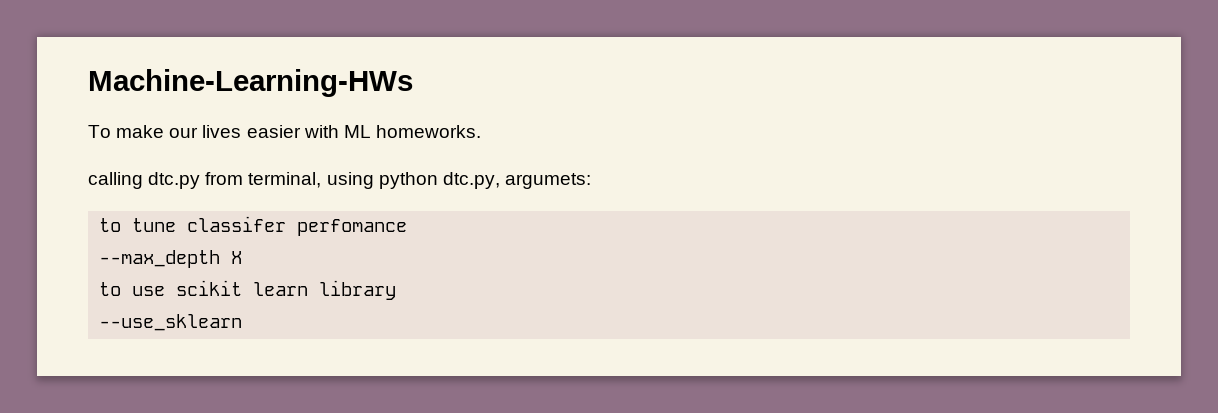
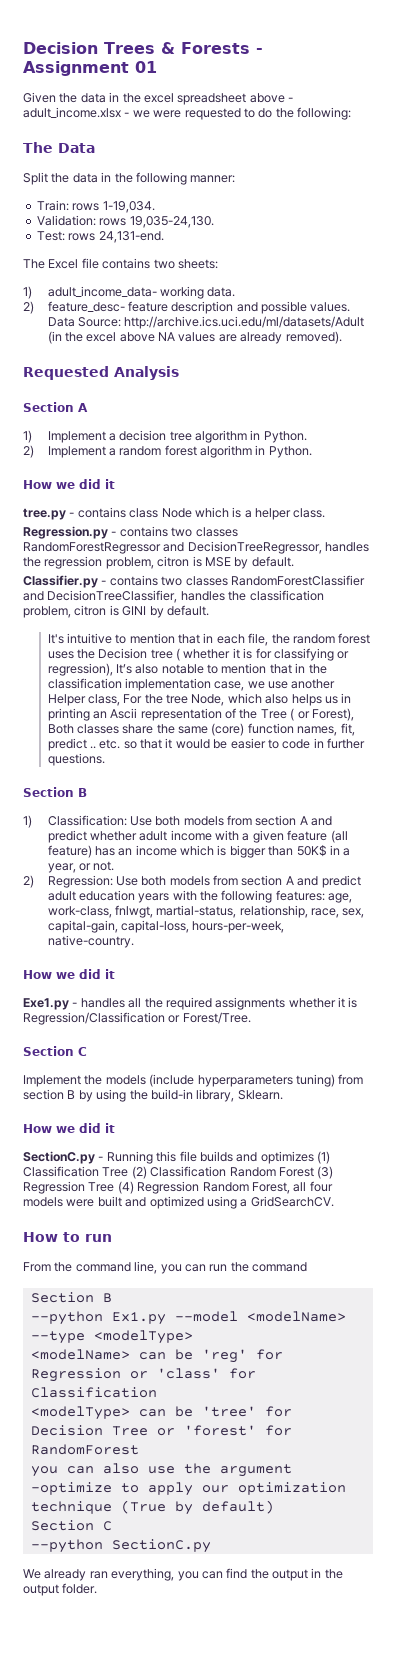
- Machine-Learning-HWs
- To make our lives easier with ML homeworks.
- calling dtc.py from terminal, using python dtc.py, argumets:
- to tune classifer perfomance
- --max_depth X
- to use scikit learn library
- --use_sklearn
+ Decision Trees & Forests - Assignment 01
+ Given the data in the excel spreadsheet above - adult_income.xlsx - we were requested to do the following:
+ The Data
+ Split the data in the following manner:
+ Train: rows 1-19,034.
+ Validation: rows 19,035-24,130.
+ Test: rows 24,131-end.
+ The Excel file contains two sheets:
+ 1) adult_income_data- working data.
+ 2) feature_desc- feature description and possible values. Data Source: http://archive.ics.uci.edu/ml/datasets/Adult (in the excel above NA values are already removed).
+ Requested Analysis
+ Section A
+ 1) Implement a decision tree algorithm in Python.
+ 2) Implement a random forest algorithm in Python.
+ How we did it
+ tree.py - contains class Node which is a helper class.
+ Regression.py - contains two classes RandomForestRegressor and DecisionTreeRegressor, handles the regression problem, citron is MSE by default.
+ Classifier.py - contains two classes RandomForestClassifier and DecisionTreeClassifier, handles the classification problem, citron is GINI by default.
+ It's intuitive to mention that in each file, the random forest uses the Decision tree ( whether it is for classifying or regression), It’s also notable to mention that in the classification implementation case, we use another Helper class, For the tree Node, which also helps us in printing an Ascii representation of the Tree ( or Forest), Both classes share the same (core) function names, fit, predict .. etc. so that it would be easier to code in further questions.
+ Section B
+ 1) Classification: Use both models from section A and predict whether adult income with a given feature (all feature) has an income which is bigger than 50K$ in a year, or not.
+ 2) Regression: Use both models from section A and predict adult education years with the following features: age, work-class, fnlwgt, martial-status, relationship, race, sex, capital-gain, capital-loss, hours-per-week, native-country.
+ How we did it
+ Exe1.py - handles all the required assignments whether it is Regression/Classification or Forest/Tree.
+ Section C
+ Implement the models (include hyperparameters tuning) from section B by using the build-in library, Sklearn.
+ How we did it
+ SectionC.py - Running this file builds and optimizes (1) Classification Tree (2) Classification Random Forest (3) Regression Tree (4) Regression Random Forest, all four models were built and optimized using a GridSearchCV.
+ How to run
+ From the command line, you can run the command
+ Section B
+ --python Ex1.py --model <modelName> --type <modelType>
+ <modelName> can be 'reg' for Regression or 'class' for Classification
+ <modelType> can be 'tree' for Decision Tree or 'forest' for RandomForest
+ you can also use the argument –optimize to apply our optimization technique (True by default)
+ Section C
+ --python SectionC.py
+ We already ran everything, you can find the output in the output folder.

